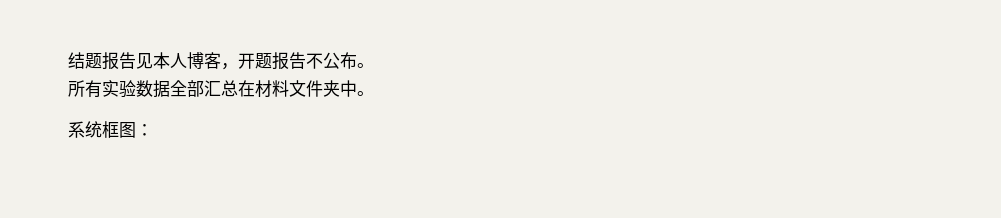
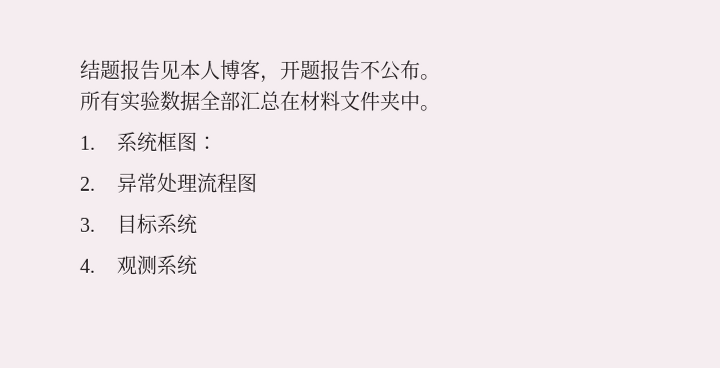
- 系统框图：
+ 1.系统框图：
+ 2.异常处理流程图
+ 3.目标系统
+ 4.观测系统

